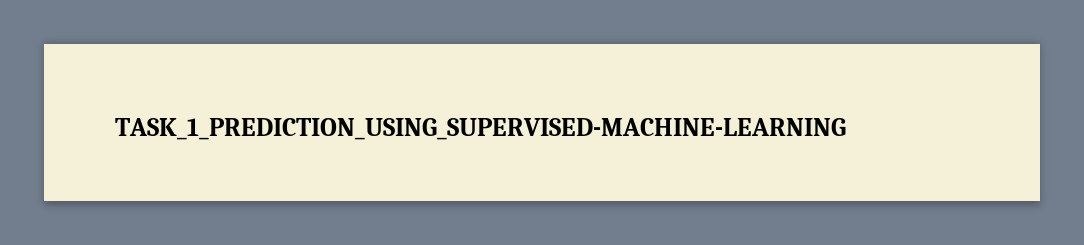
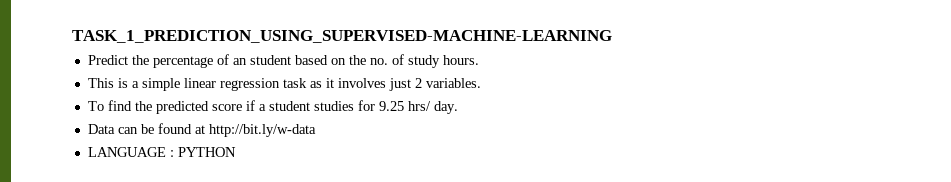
+ Predict the percentage of an student based on the no. of study hours.
+ This is a simple linear regression task as it involves just 2 variables.
+ To find the predicted score if a student studies for 9.25 hrs/ day.
+ Data can be found at http://bit.ly/w-data
+ LANGUAGE : PYTHON

